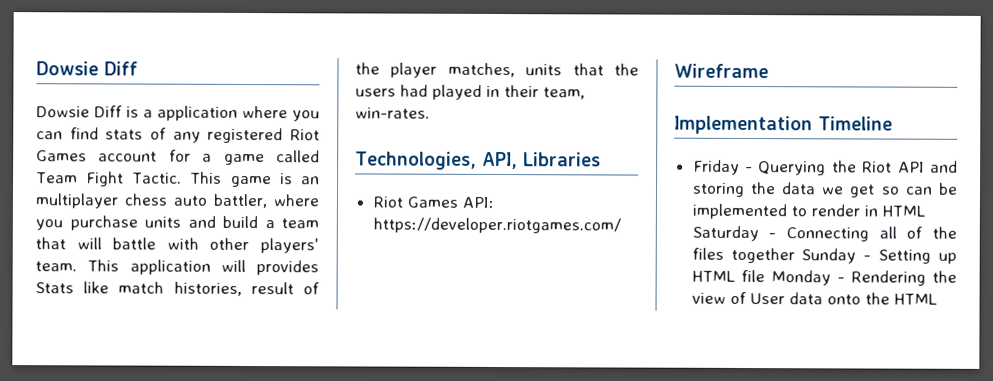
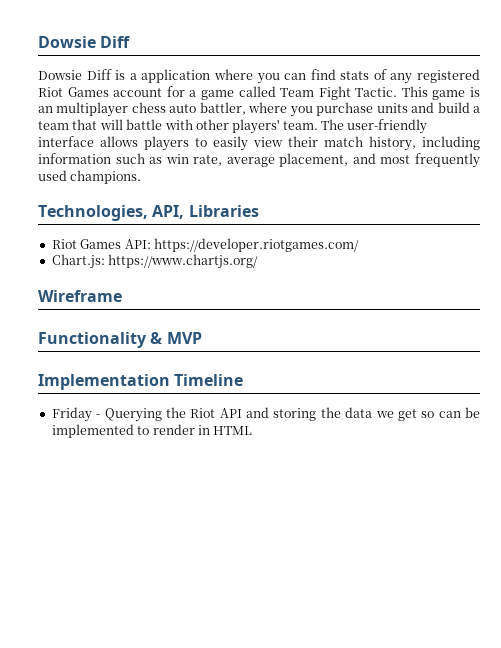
- This application will provides Stats like match histories, result of the player matches, units that the users had played in their team, win-rates.
+ The user-friendly interface allows players to easily view their match history, including information such as win rate, average placement, and most frequently used champions.
+ Chart.js: https://www.chartjs.org/
+ Functionality & MVP
- Friday - Querying the Riot API and storing the data we get so can be implemented to render in HTML Saturday - Connecting all of the files together Sunday - Setting up HTML file Monday - Rendering the view of User data onto the HTML
+ Friday - Querying the Riot API and storing the data we get so can be implemented to render in HTML

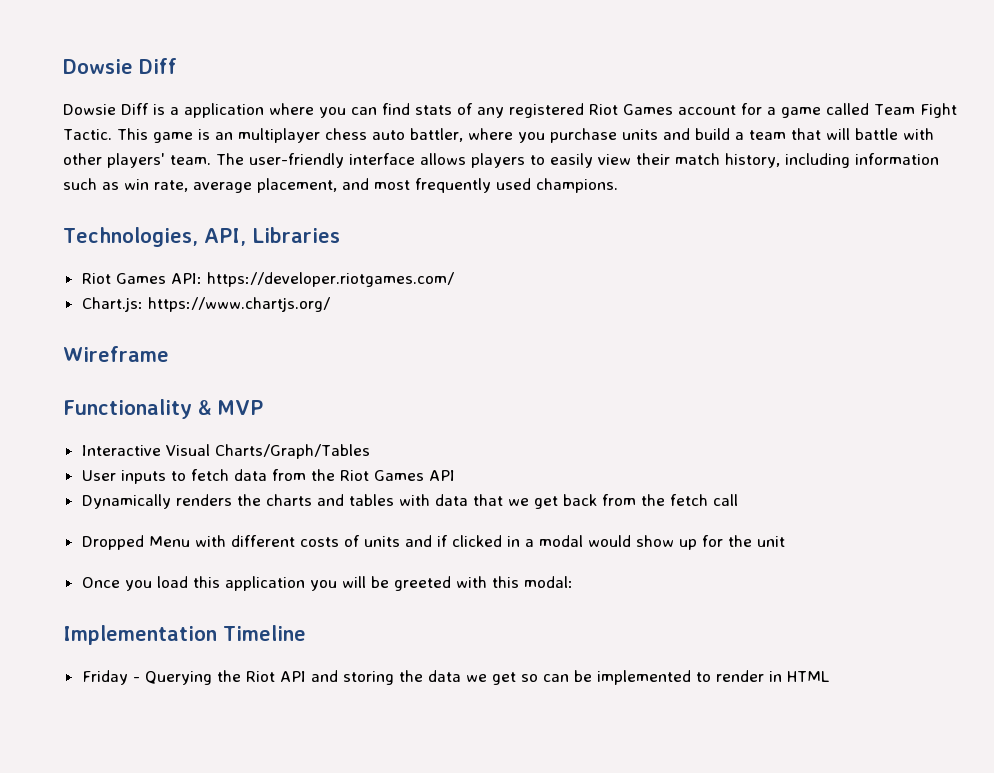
+ Interactive Visual Charts/Graph/Tables
+ User inputs to fetch data from the Riot Games API
+ Dynamically renders the charts and tables with data that we get back from the fetch call
+ Dropped Menu with different costs of units and if clicked in a modal would show up for the unit
+ Once you load this application you will be greeted with this modal:

